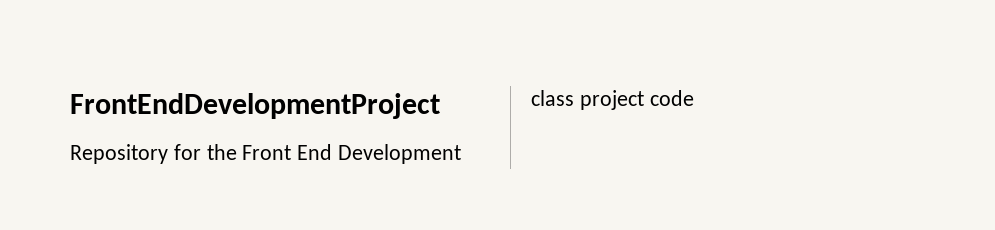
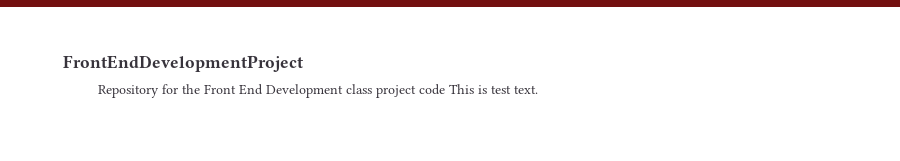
- Repository for the Front End Development class project code
+ Repository for the Front End Development class project code This is test text.

